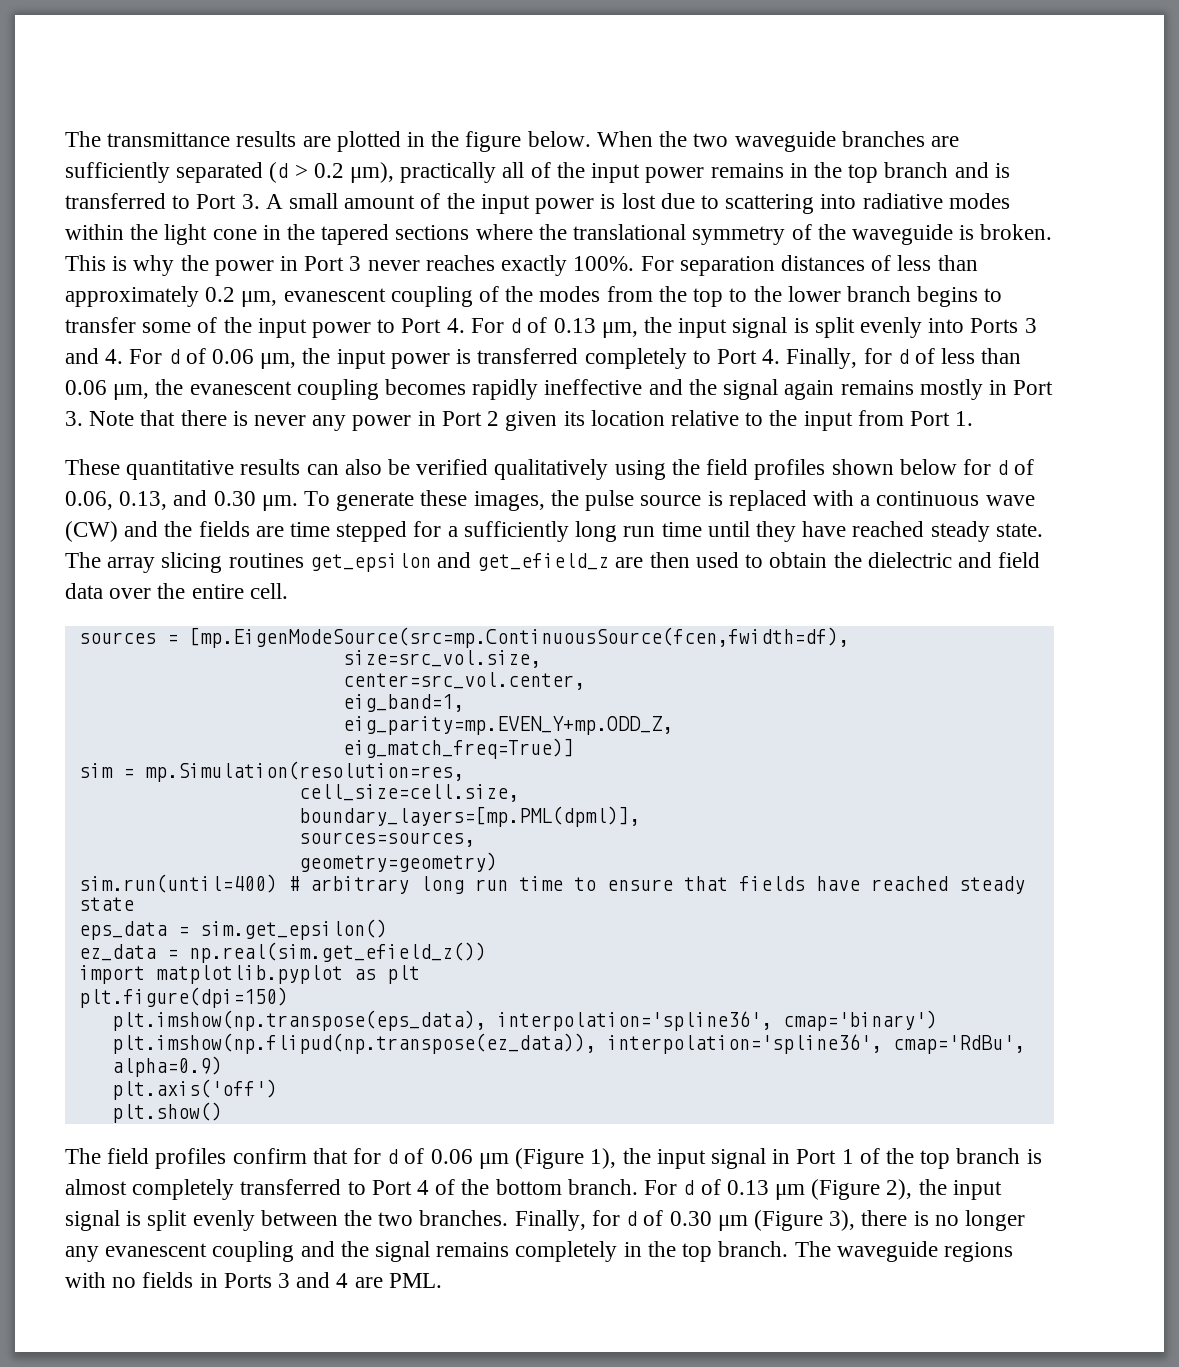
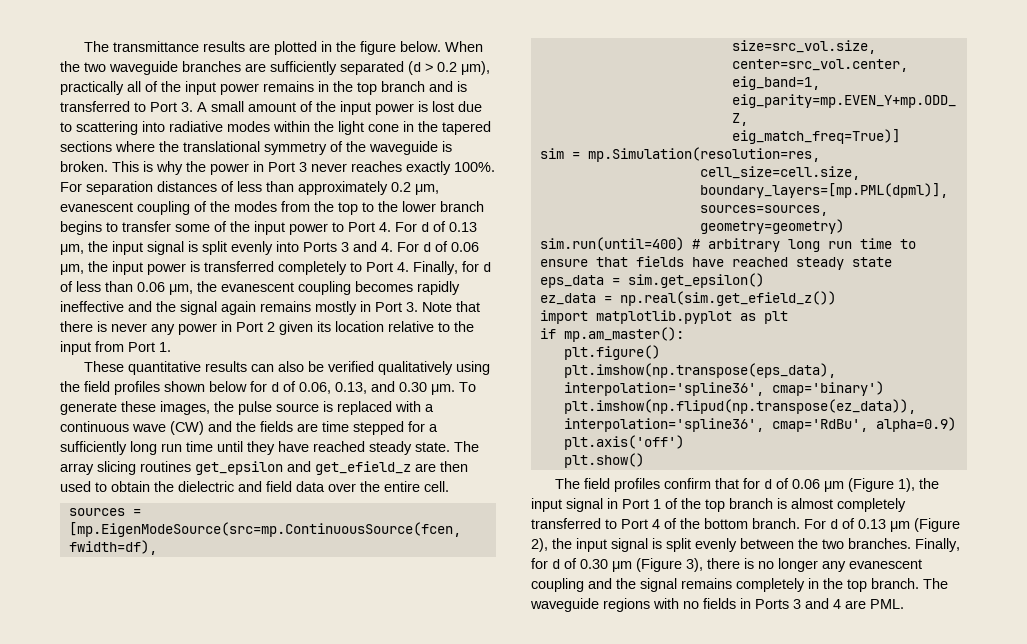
- plt.figure(dpi=150)
+ if mp.am_master():
+ plt.figure()

